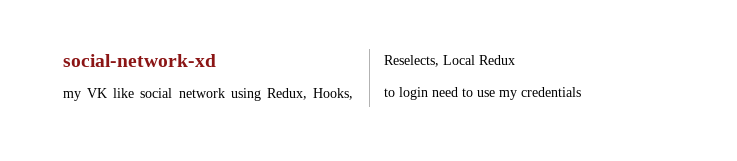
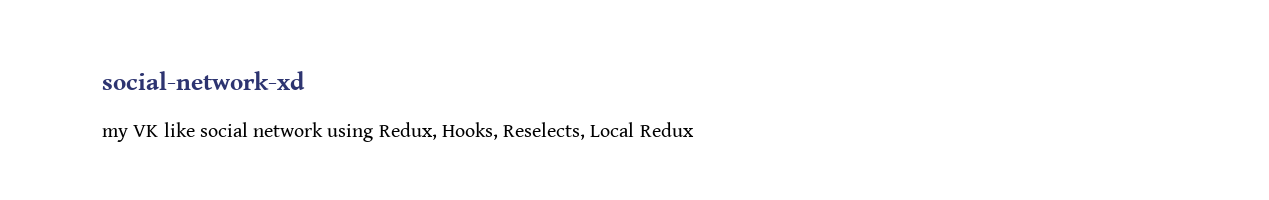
- to login need to use my credentials

